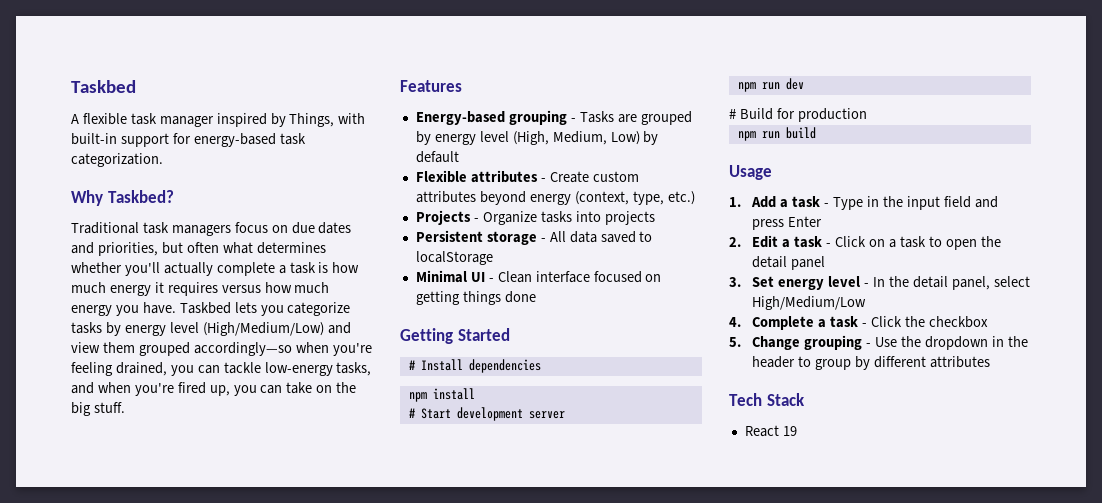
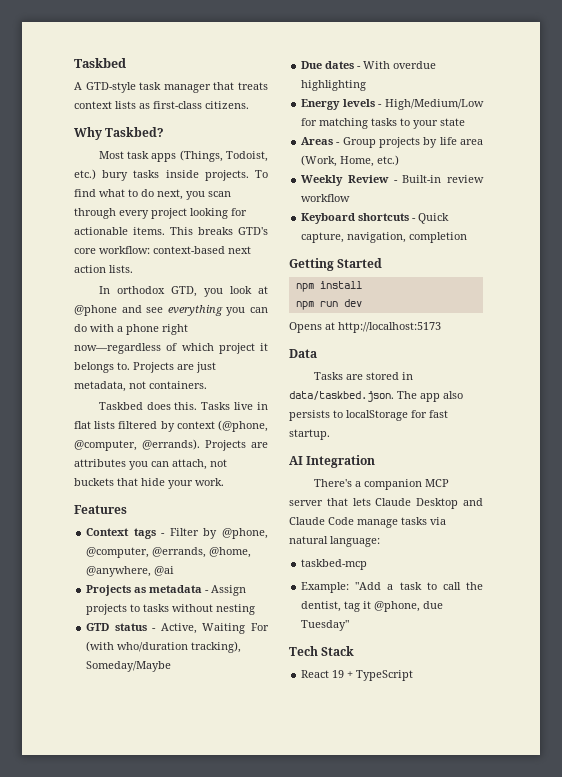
- A flexible task manager inspired by Things, with built-in support for energy-based task categorization.
+ A GTD-style task manager that treats context lists as first-class citizens.
  Why Taskbed?
- Traditional task managers focus on due dates and priorities, but often what determines whether you'll actually complete a task is how much energy it requires versus how much energy you have. Taskbed lets you categorize tasks by energy level (High/Medium/Low) and view them grouped accordingly—so when you're feeling drained, you can tackle low-energy tasks, and when you're fired up, you can take on the big stuff.
+ Most task apps (Things, Todoist, etc.) bury tasks inside projects. To find what to do next, you scan through every project looking for actionable items. This breaks GTD's core workflow: context-based next action lists.
+ In orthodox GTD, you look at @phone and see everything you can do with a phone right now—regardless of which project it belongs to. Projects are just metadata, not containers.
+ Taskbed does this. Tasks live in flat lists filtered by context (@phone, @computer, @errands). Projects are attributes you can attach, not buckets that hide your work.
  Features
- Energy-based grouping - Tasks are grouped by energy level (High, Medium, Low) by default
- Flexible attributes - Create custom attributes beyond energy (context, type, etc.)
- Projects - Organize tasks into projects
- Persistent storage - All data saved to localStorage
- Minimal UI - Clean interface focused on getting things done
+ Context tags - Filter by @phone, @computer, @errands, @home, @anywhere, @ai
+ Projects as metadata - Assign projects to tasks without nesting
+ GTD status - Active, Waiting For (with who/duration tracking), Someday/Maybe
+ Due dates - With overdue highlighting
+ Energy levels - High/Medium/Low for matching tasks to your state
+ Areas - Group projects by life area (Work, Home, etc.)
+ Weekly Review - Built-in review workflow
+ Keyboard shortcuts - Quick capture, navigation, completion
- # Install dependencies
- # Start development server
- # Build for production
- npm run build
- Usage
- 1. Add a task - Type in the input field and press Enter
- 2. Edit a task - Click on a task to open the detail panel
- 3. Set energy level - In the detail panel, select High/Medium/Low
- 4. Complete a task - Click the checkbox
- 5. Change grouping - Use the dropdown in the header to group by different attributes
+ Opens at http://localhost:5173
+ Data
+ Tasks are stored in data/taskbed.json. The app also persists to localStorage for fast startup.
+ AI Integration
+ There's a companion MCP server that lets Claude Desktop and Claude Code manage tasks via natural language:
+ taskbed-mcp
+ Example: "Add a task to call the dentist, tag it @phone, due Tuesday"
- React 19
+ React 19 + TypeScript

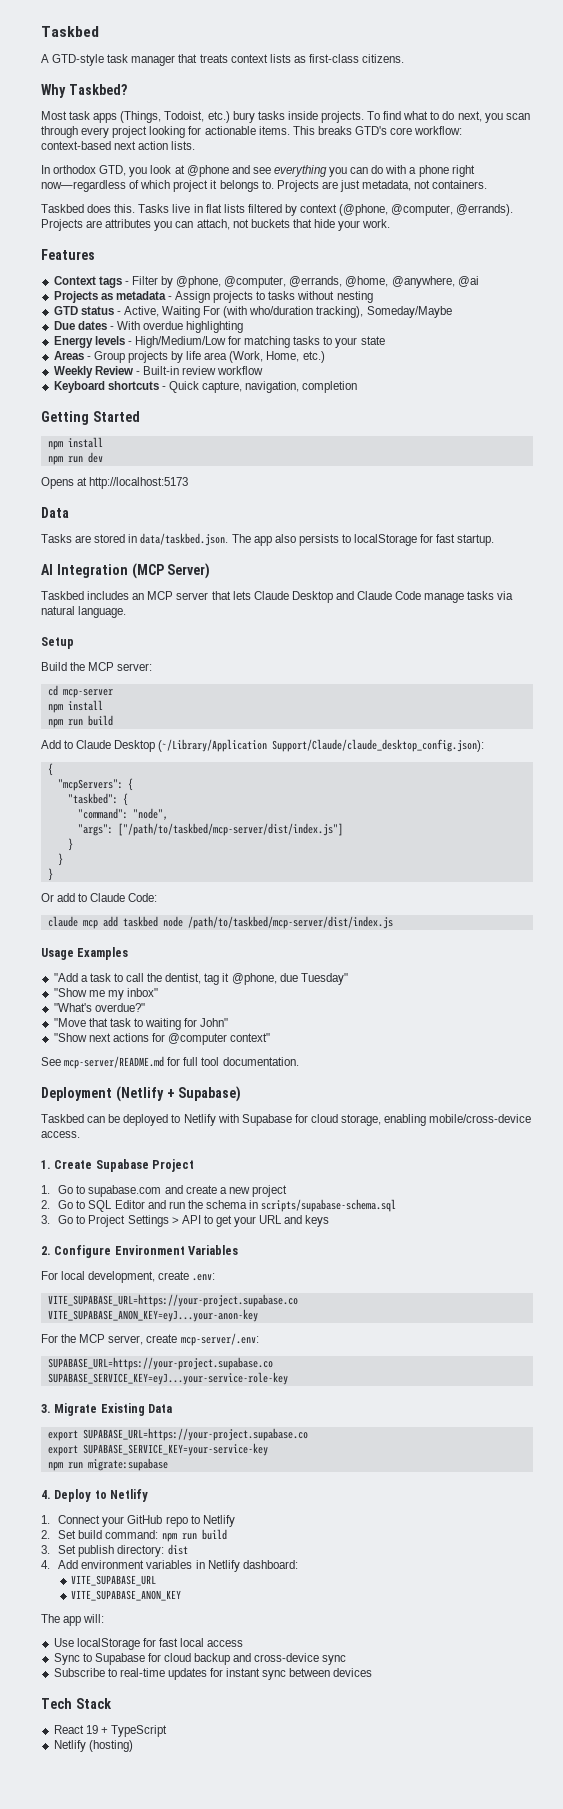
- AI Integration
- There's a companion MCP server that lets Claude Desktop and Claude Code manage tasks via natural language:
- taskbed-mcp
- Example: "Add a task to call the dentist, tag it @phone, due Tuesday"
+ AI Integration (MCP Server)
+ Taskbed includes an MCP server that lets Claude Desktop and Claude Code manage tasks via natural language.
+ Setup
+ Build the MCP server:
+ cd mcp-server
+ npm install
+ npm run build
+ Add to Claude Desktop (~/Library/Application Support/Claude/claude_desktop_config.json):
+ {
+ "mcpServers": {
+ "taskbed": {
+ "command": "node",
+ "args": ["/path/to/taskbed/mcp-server/dist/index.js"]
+ }
+ }
+ }
+ Or add to Claude Code:
+ claude mcp add taskbed node /path/to/taskbed/mcp-server/dist/index.js
+ Usage Examples
+ "Add a task to call the dentist, tag it @phone, due Tuesday"
+ "Show me my inbox"
+ "What's overdue?"
+ "Move that task to waiting for John"
+ "Show next actions for @computer context"
+ See mcp-server/README.md for full tool documentation.
+ Deployment (Netlify + Supabase)
+ Taskbed can be deployed to Netlify with Supabase for cloud storage, enabling mobile/cross-device access.
+ 1. Create Supabase Project
+ 1. Go to supabase.com and create a new project
+ 2. Go to SQL Editor and run the schema in scripts/supabase-schema.sql
+ 3. Go to Project Settings > API to get your URL and keys
+ 2. Configure Environment Variables
+ For local development, create .env:
+ VITE_SUPABASE_URL=https://your-project.supabase.co
+ VITE_SUPABASE_ANON_KEY=eyJ...your-anon-key
+ For the MCP server, create mcp-server/.env:
+ SUPABASE_URL=https://your-project.supabase.co
+ SUPABASE_SERVICE_KEY=eyJ...your-service-role-key
+ 3. Migrate Existing Data
+ export SUPABASE_URL=https://your-project.supabase.co
+ export SUPABASE_SERVICE_KEY=your-service-key
+ npm run migrate:supabase
+ 4. Deploy to Netlify
+ 1. Connect your GitHub repo to Netlify
+ 2. Set build command: npm run build
+ 3. Set publish directory: dist
+ 4. Add environment variables in Netlify dashboard:
+ VITE_SUPABASE_URL
+ VITE_SUPABASE_ANON_KEY
+ The app will:
+ Use localStorage for fast local access
+ Sync to Supabase for cloud backup and cross-device sync
+ Subscribe to real-time updates for instant sync between devices
+ Netlify (hosting)

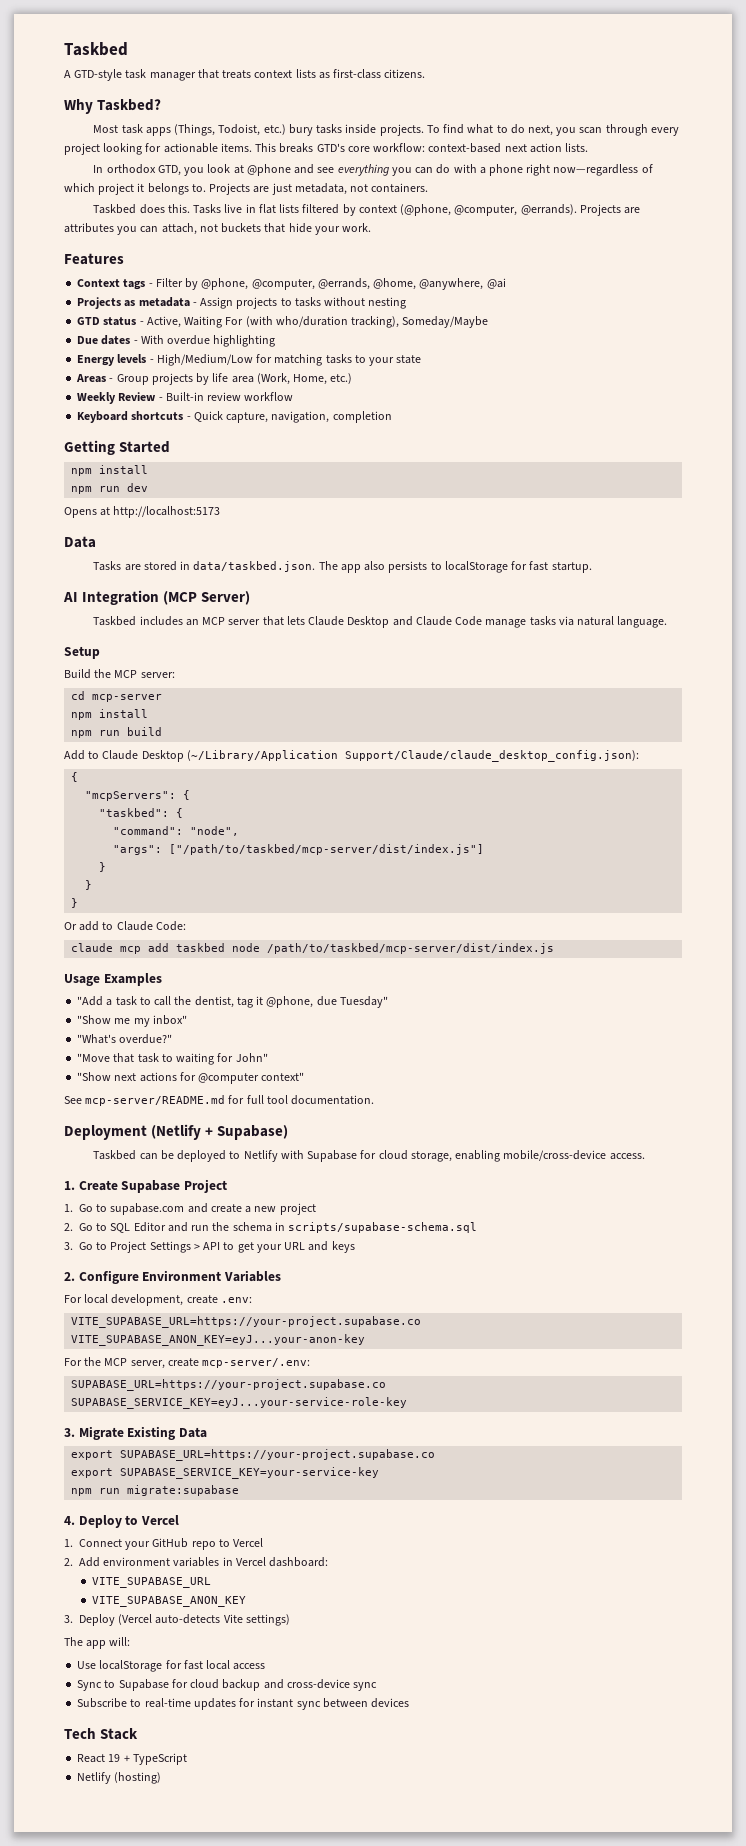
- 4. Deploy to Netlify
+ 4. Deploy to Vercel
- 1. Connect your GitHub repo to Netlify
- 2. Set build command: npm run build
- 3. Set publish directory: dist
- 4. Add environment variables in Netlify dashboard:
+ 1. Connect your GitHub repo to Vercel
+ 2. Add environment variables in Vercel dashboard:
+ 3. Deploy (Vercel auto-detects Vite settings)

